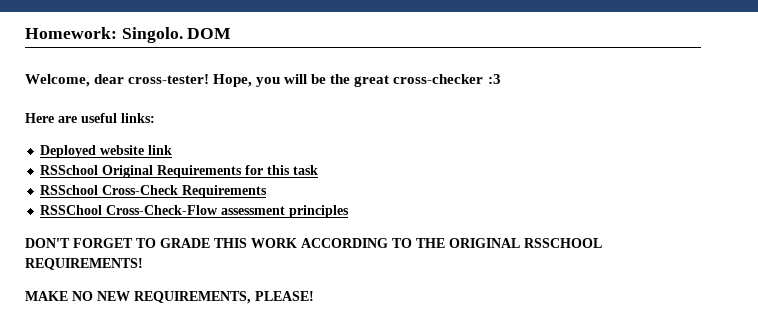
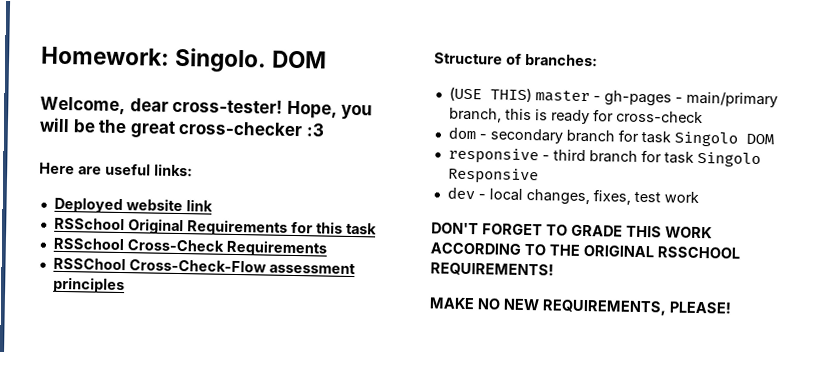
+ Structure of branches:
+ (USE THIS) master - gh-pages - main/primary branch, this is ready for cross-check
+ dom - secondary branch for task Singolo DOM
+ responsive - third branch for task Singolo Responsive
+ dev - local changes, fixes, test work

